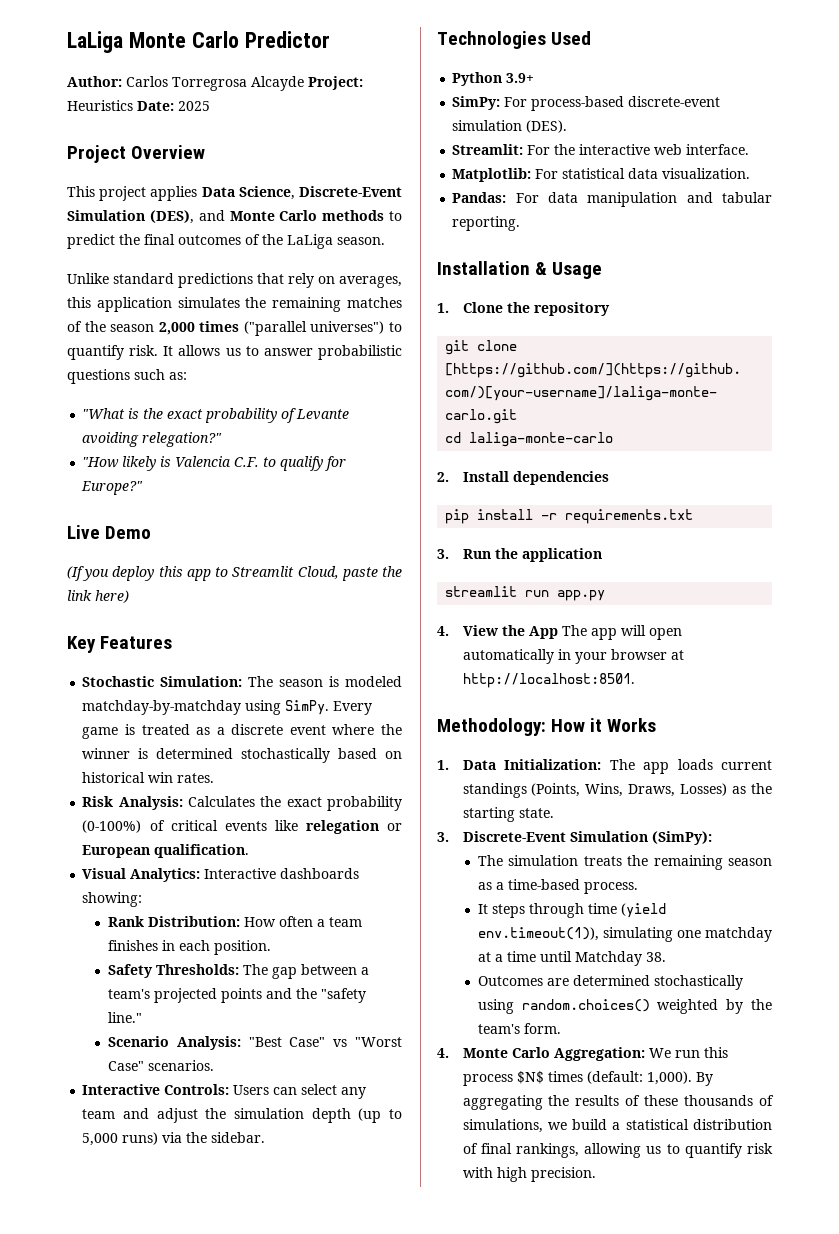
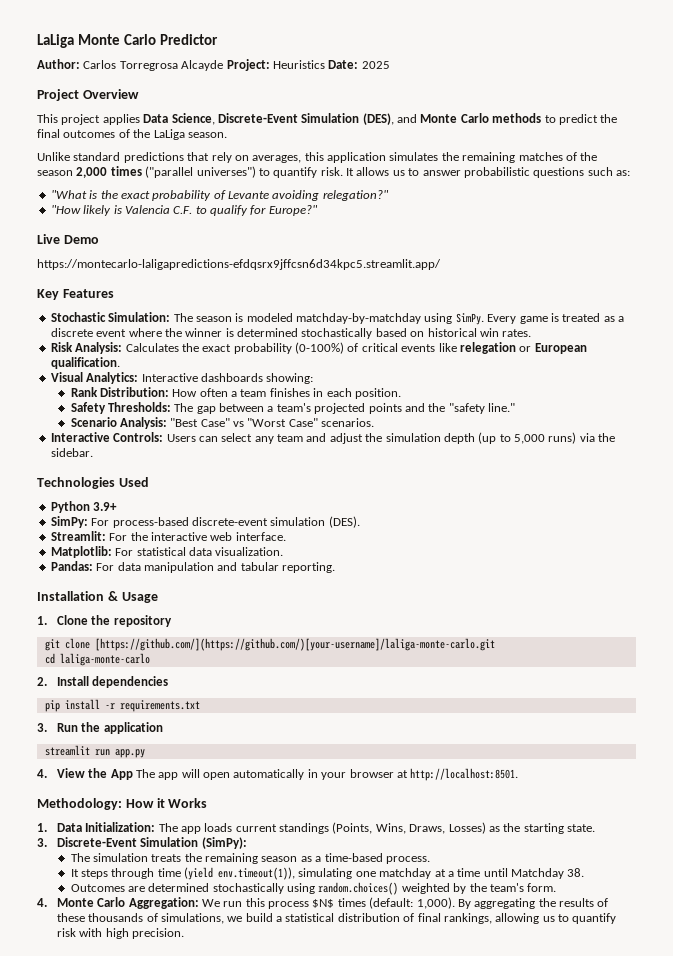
- (If you deploy this app to Streamlit Cloud, paste the link here)
+ https://montecarlo-laligapredictions-efdqsrx9jffcsn6d34kpc5.streamlit.app/

